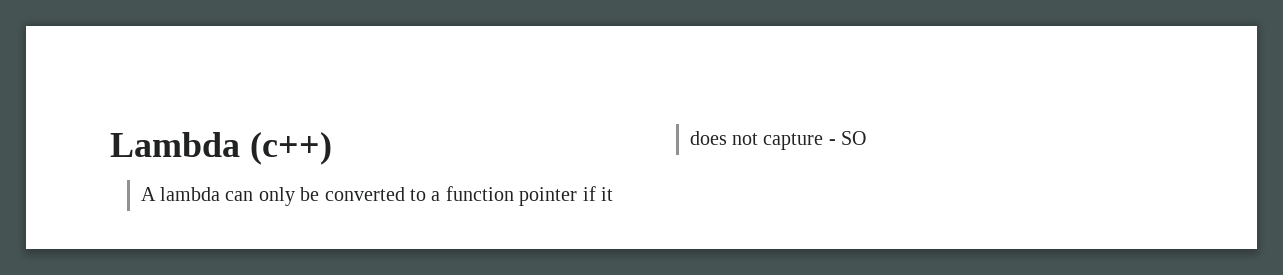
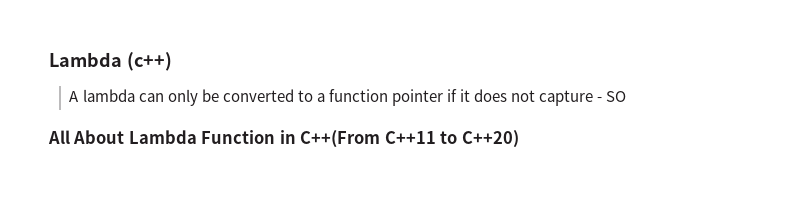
+ All About Lambda Function in C++(From C++11 to C++20)

